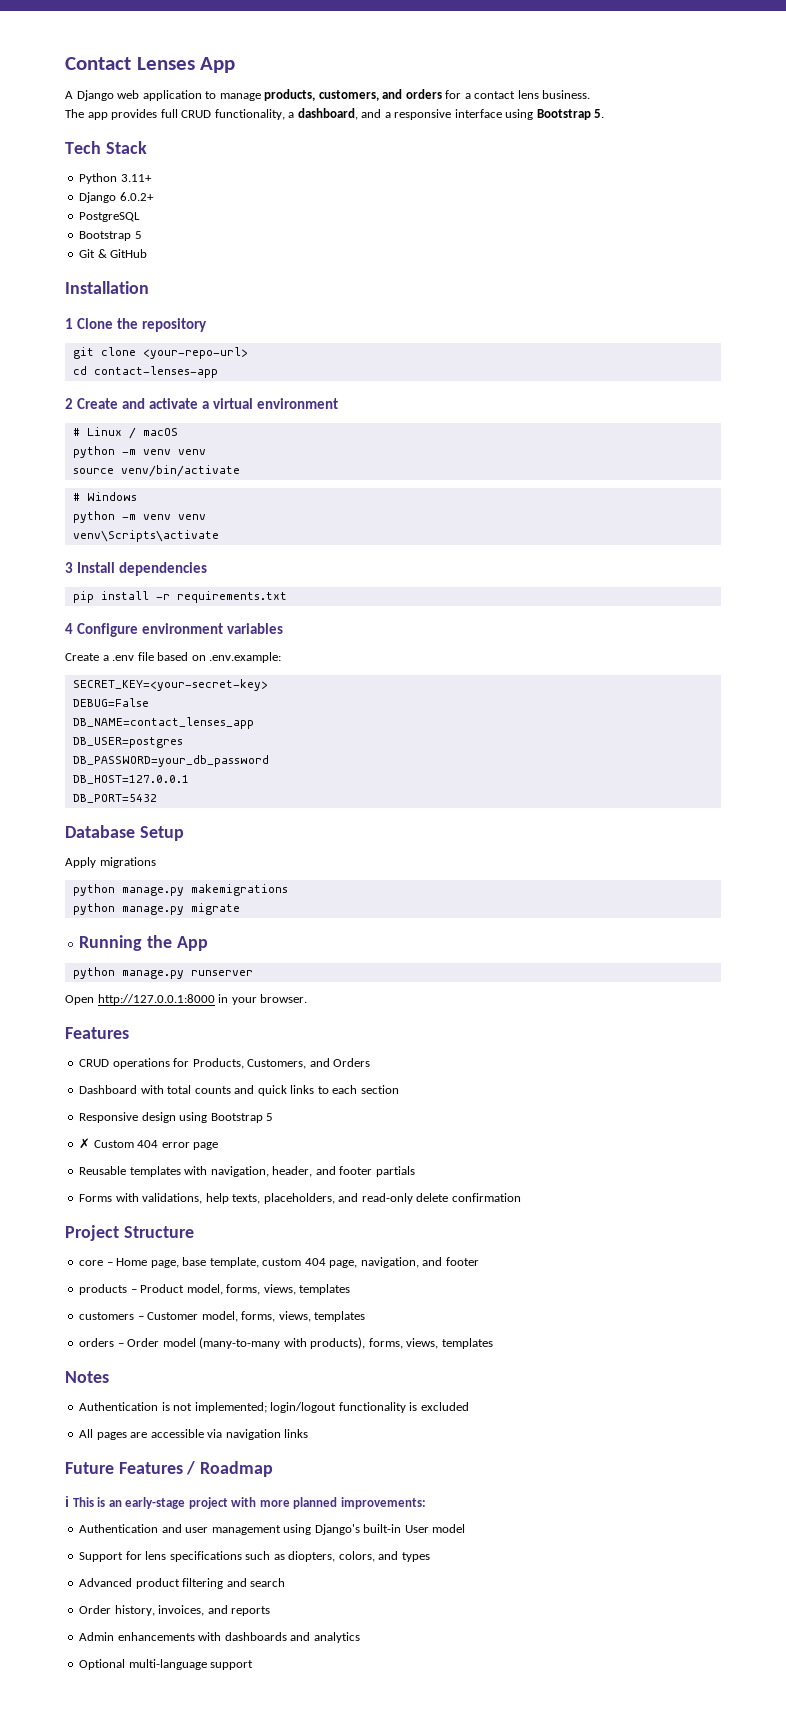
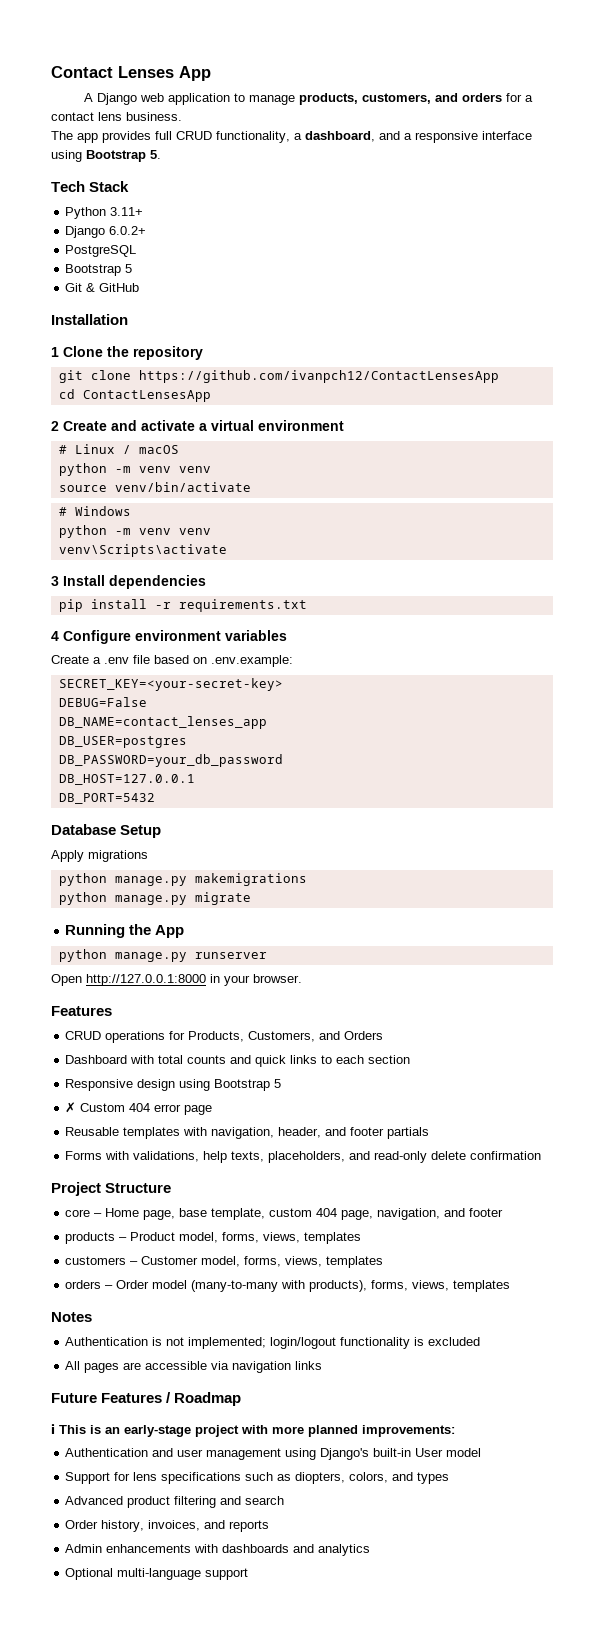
- git clone <your-repo-url>
+ git clone https://github.com/ivanpch12/ContactLensesApp
- cd contact-lenses-app
+ cd ContactLensesApp

